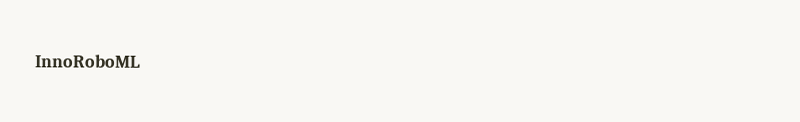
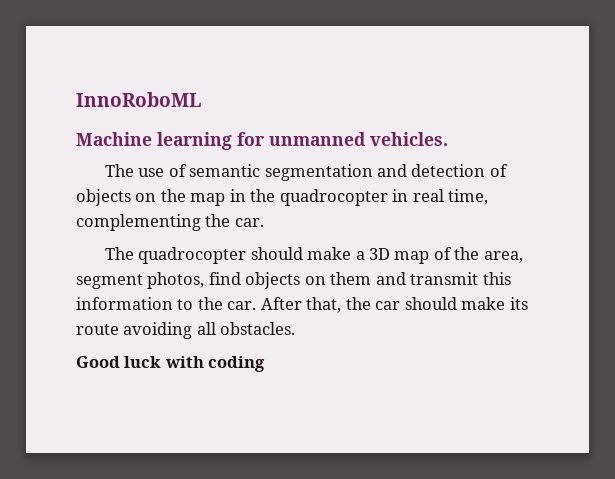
+ Machine learning for unmanned vehicles.
+ The use of semantic segmentation and detection of objects on the map in the quadrocopter in real time, complementing the car.
+ The quadrocopter should make a 3D map of the area, segment photos, find objects on them and transmit this information to the car. After that, the car should make its route avoiding all obstacles.
+ Good luck with coding

